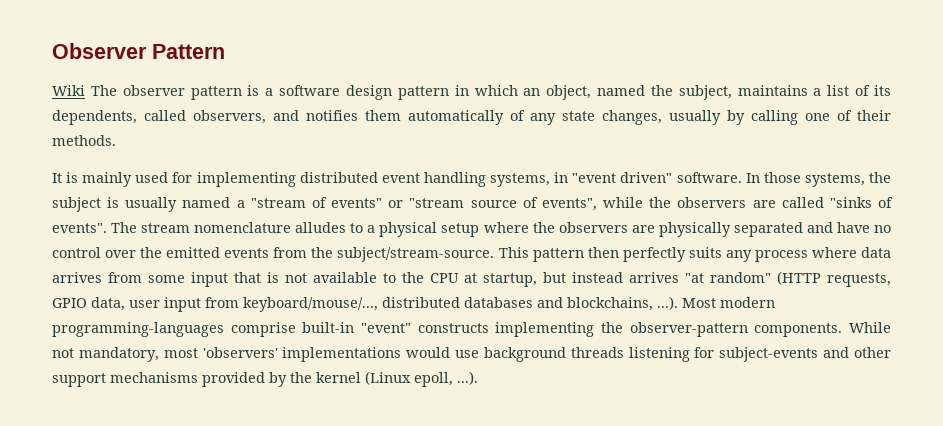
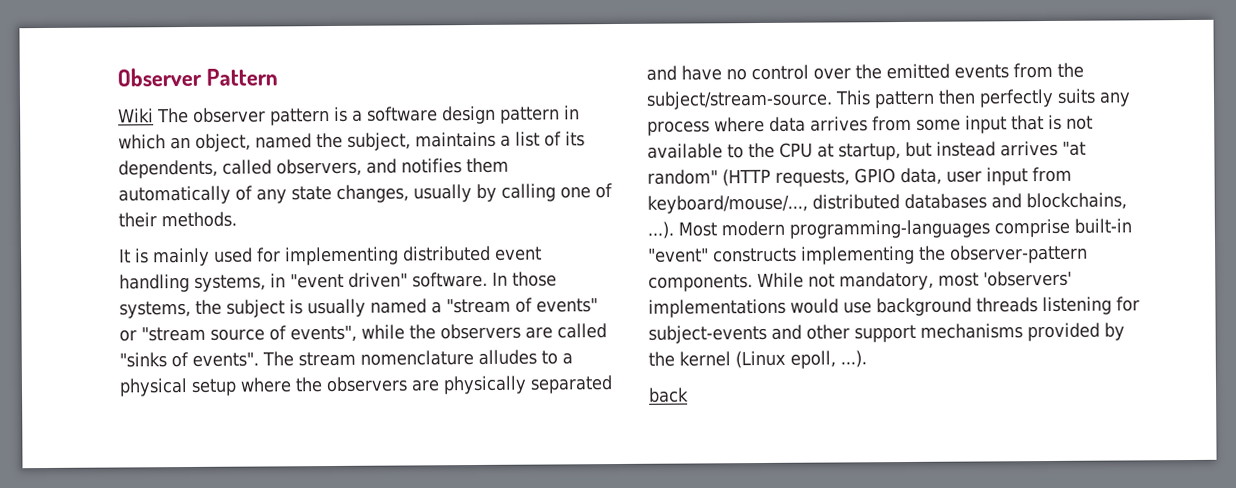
+ back

